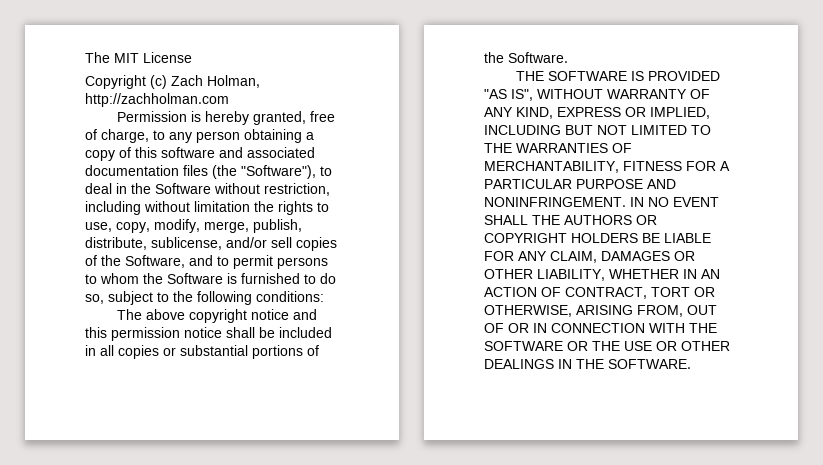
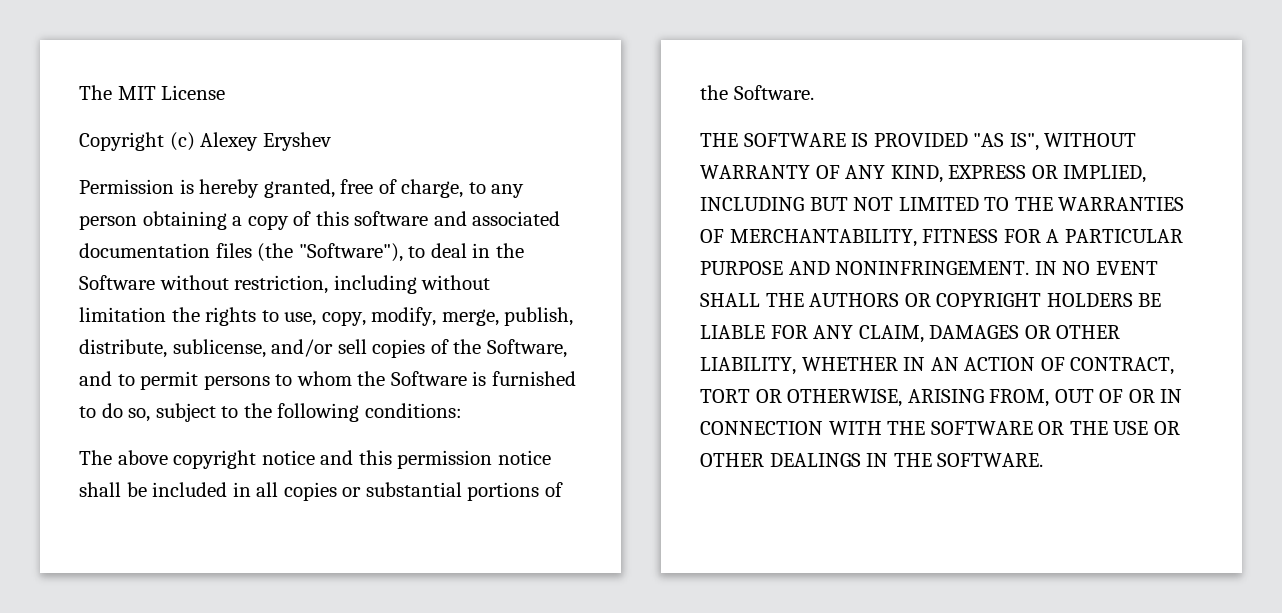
- Copyright (c) Zach Holman, http://zachholman.com
+ Copyright (c) Alexey Eryshev

